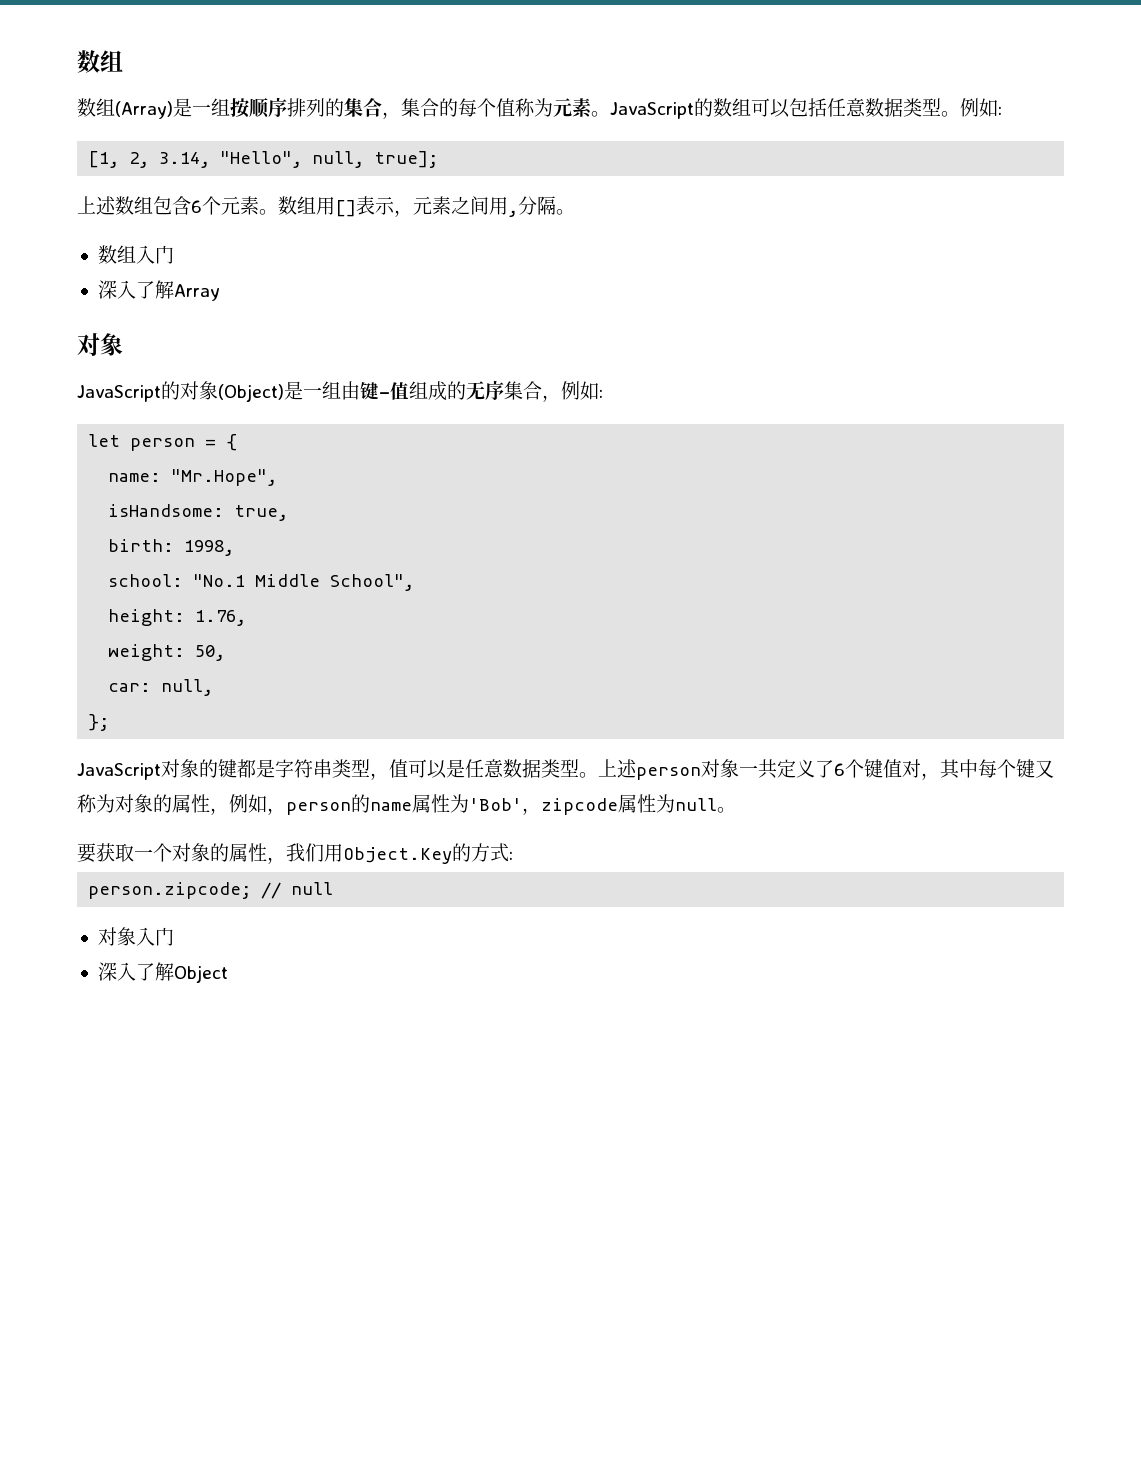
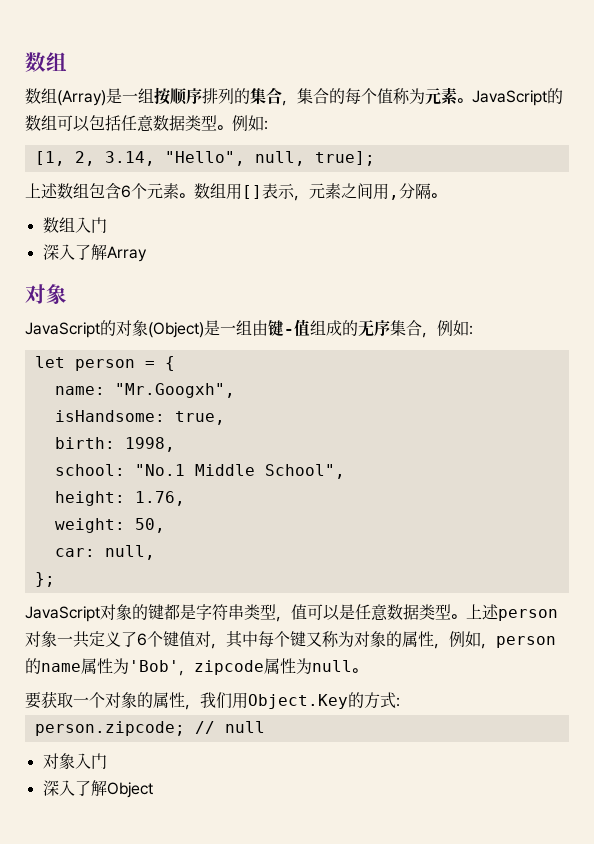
- name: "Mr.Hope",
+ name: "Mr.Googxh",

